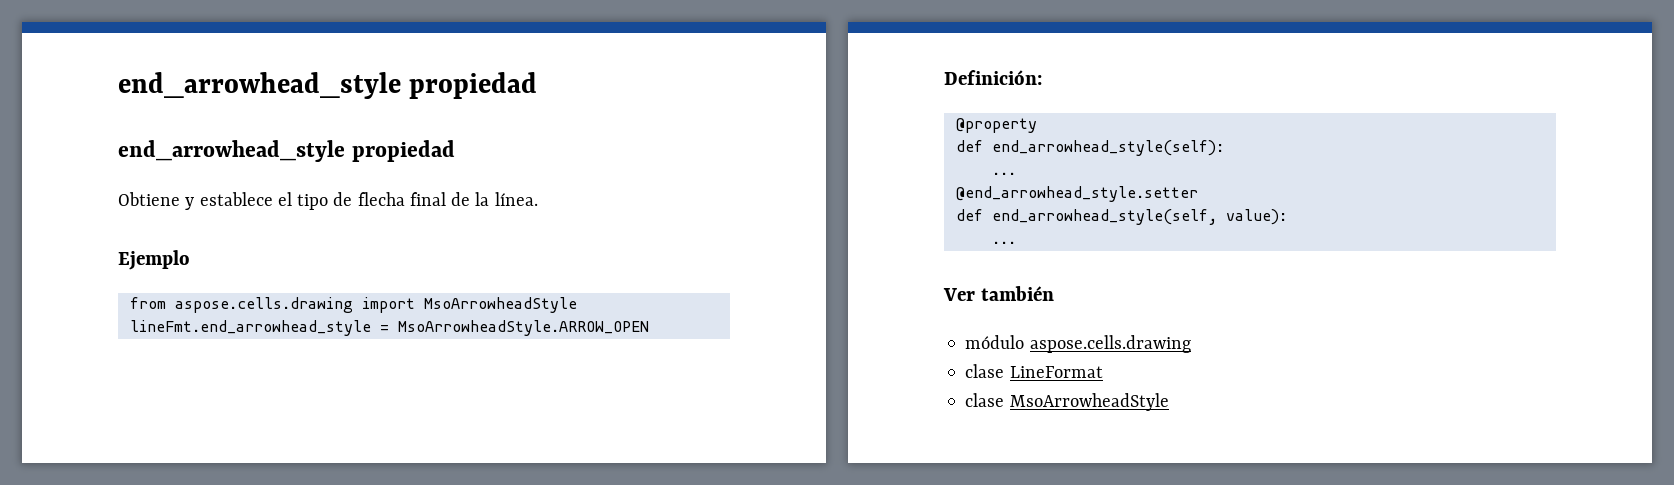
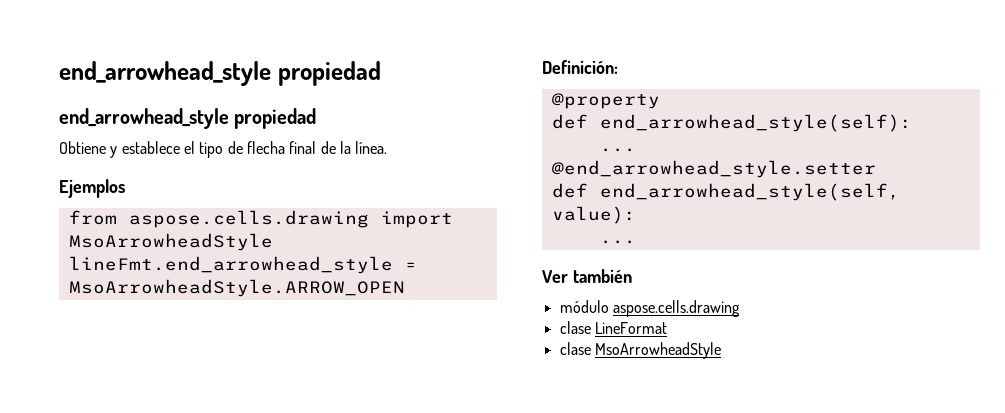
- Ejemplo
+ Ejemplos

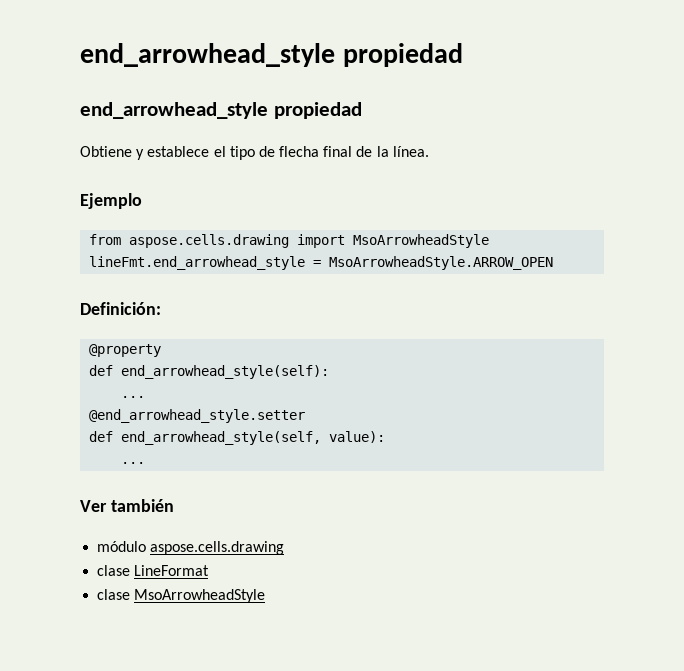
- Ejemplos
+ Ejemplo

